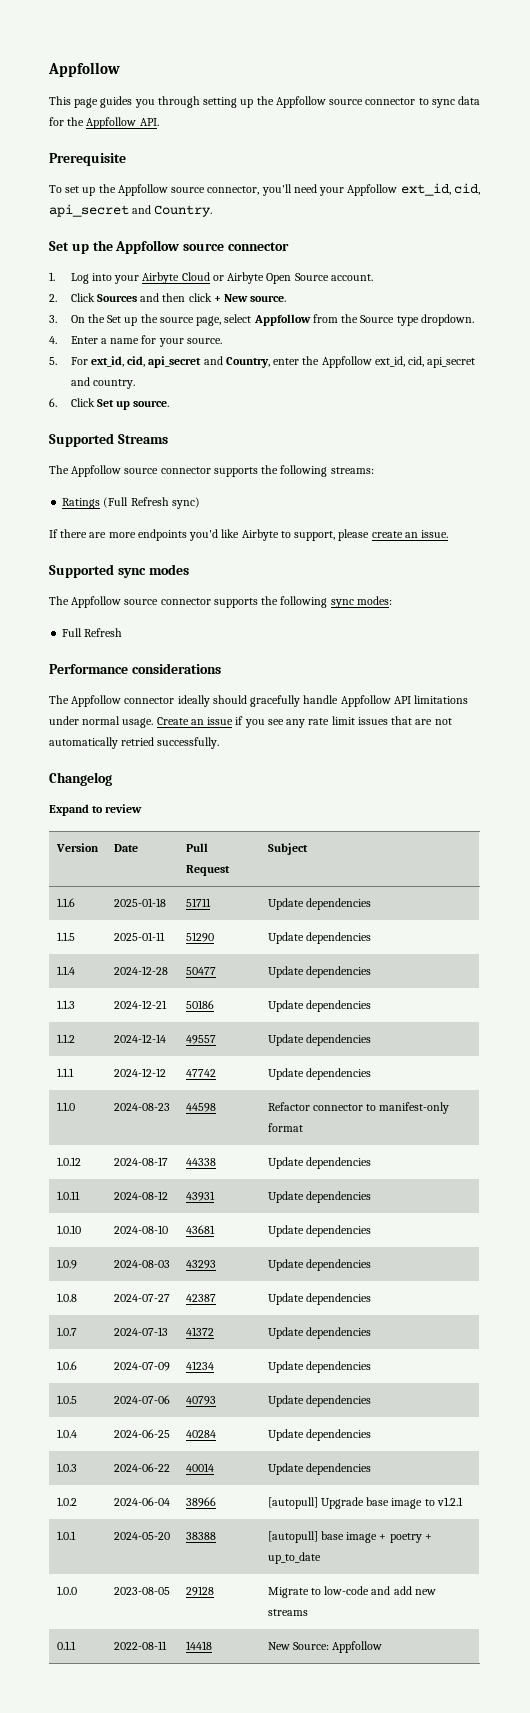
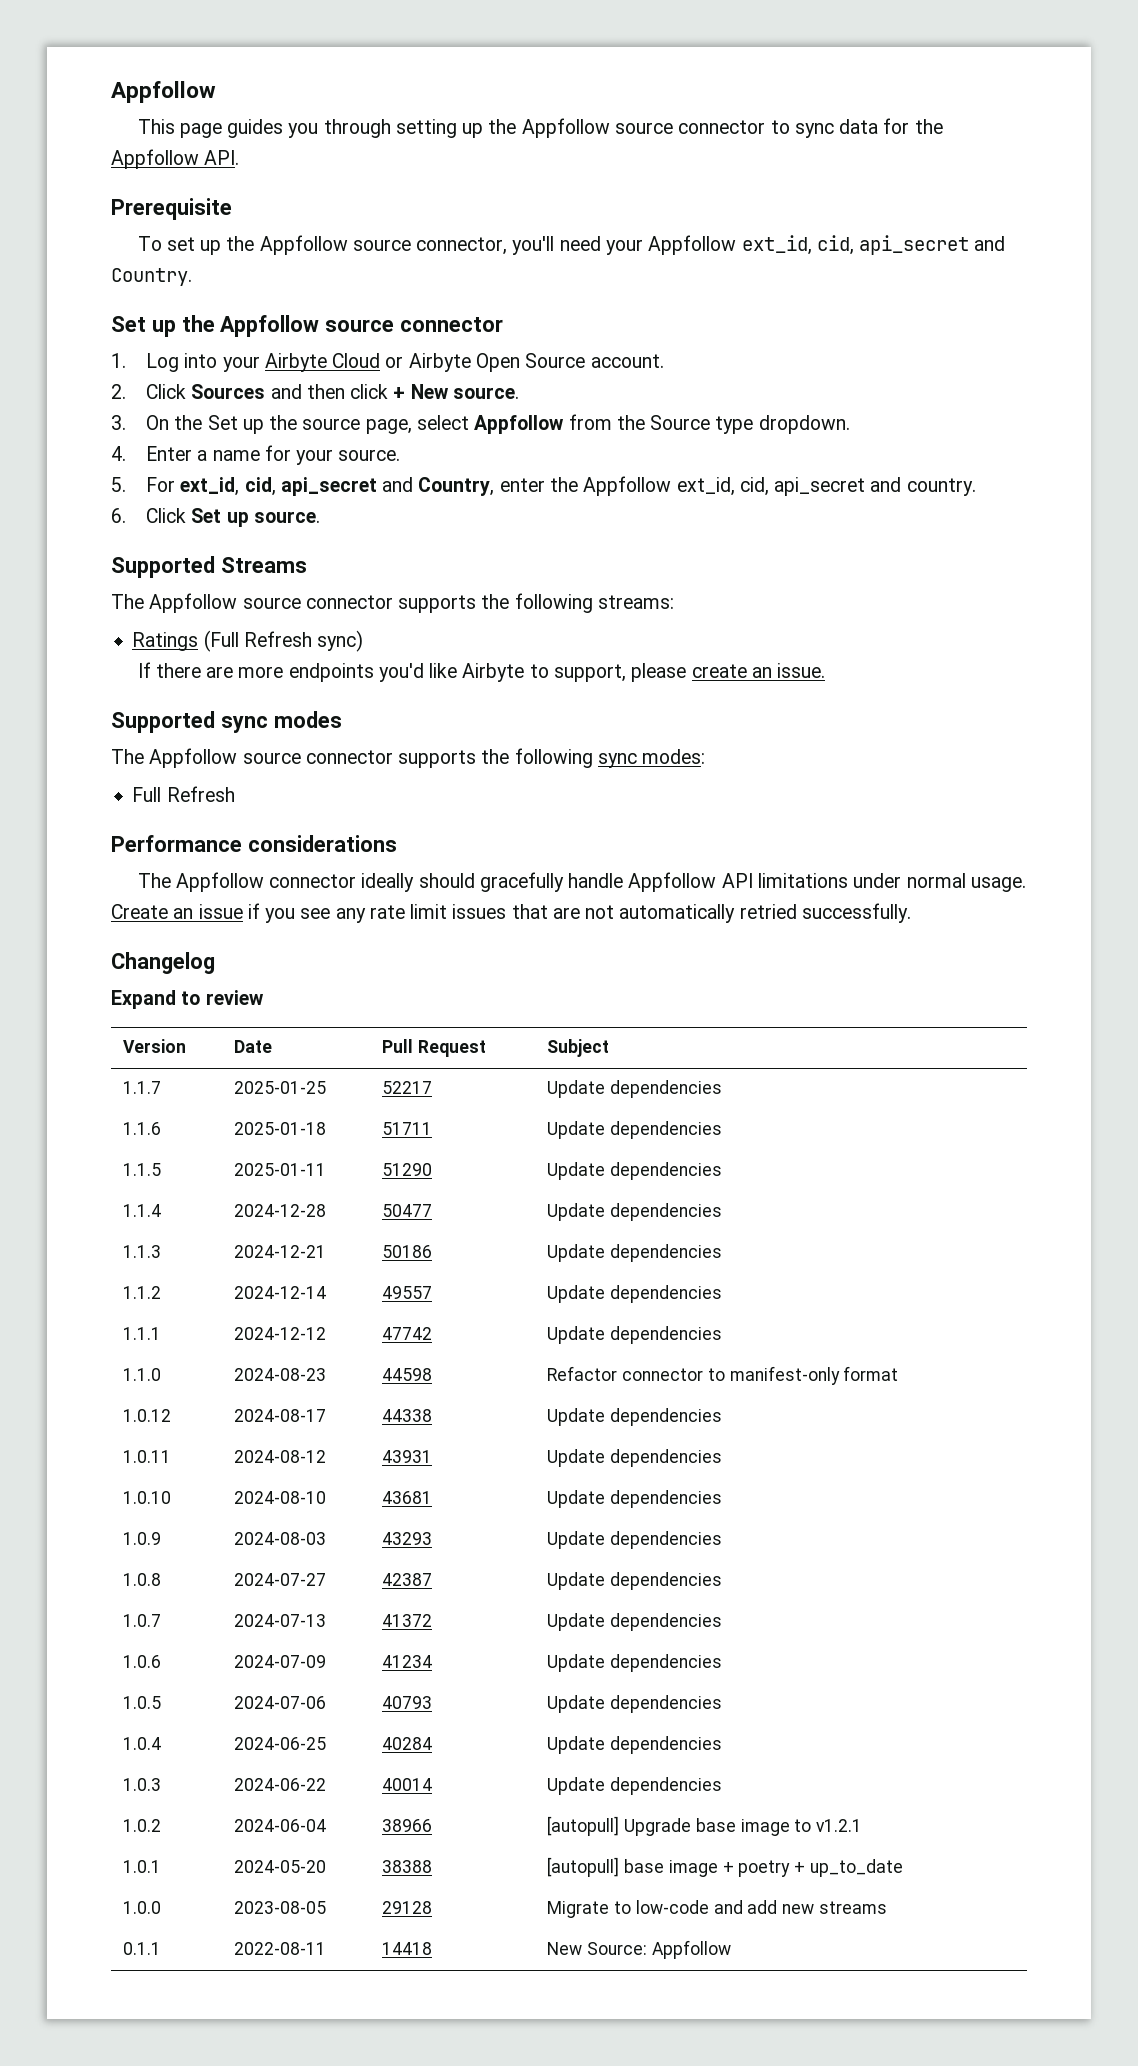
+ 1.1.7 | 2025-01-25 | 52217 | Update dependencies

